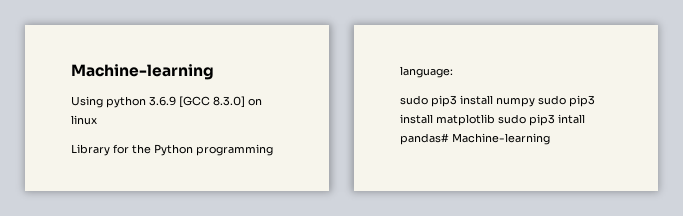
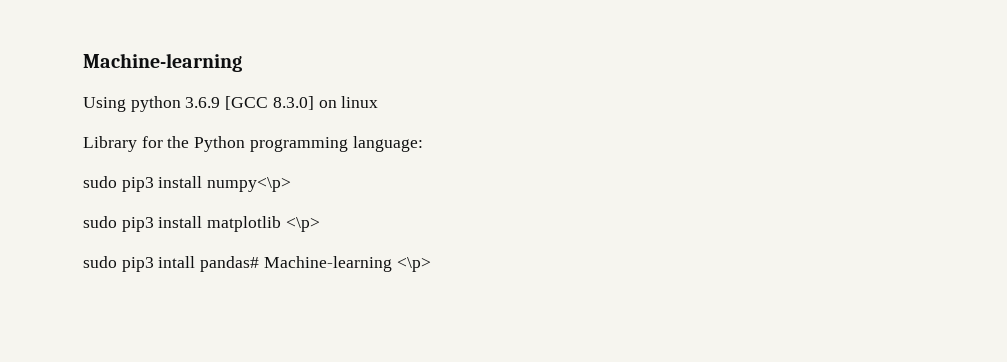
- sudo pip3 install numpy sudo pip3 install matplotlib sudo pip3 intall pandas# Machine-learning
+ sudo pip3 install numpy<\p>
+ sudo pip3 install matplotlib <\p>
+ sudo pip3 intall pandas# Machine-learning <\p>

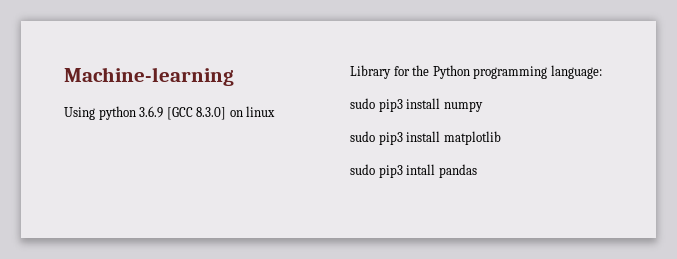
- sudo pip3 install numpy<\p>
+ sudo pip3 install numpy
- sudo pip3 install matplotlib <\p>
+ sudo pip3 install matplotlib
- sudo pip3 intall pandas# Machine-learning <\p>
+ sudo pip3 intall pandas

